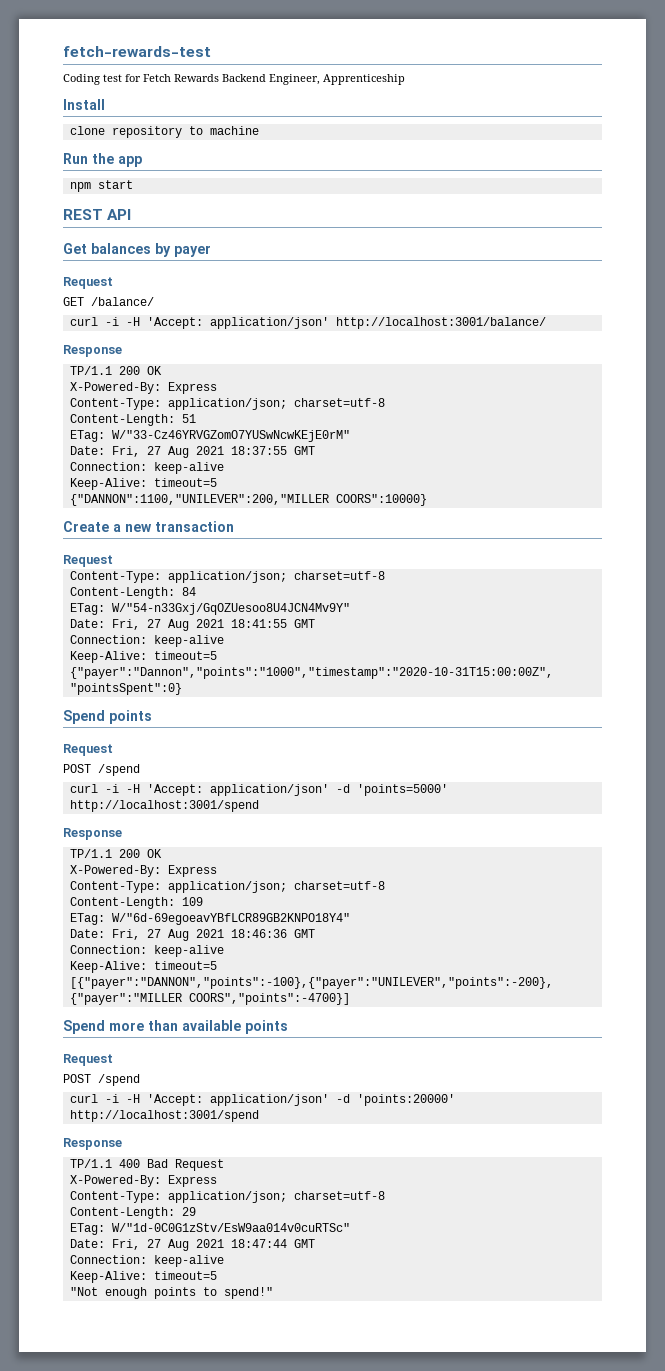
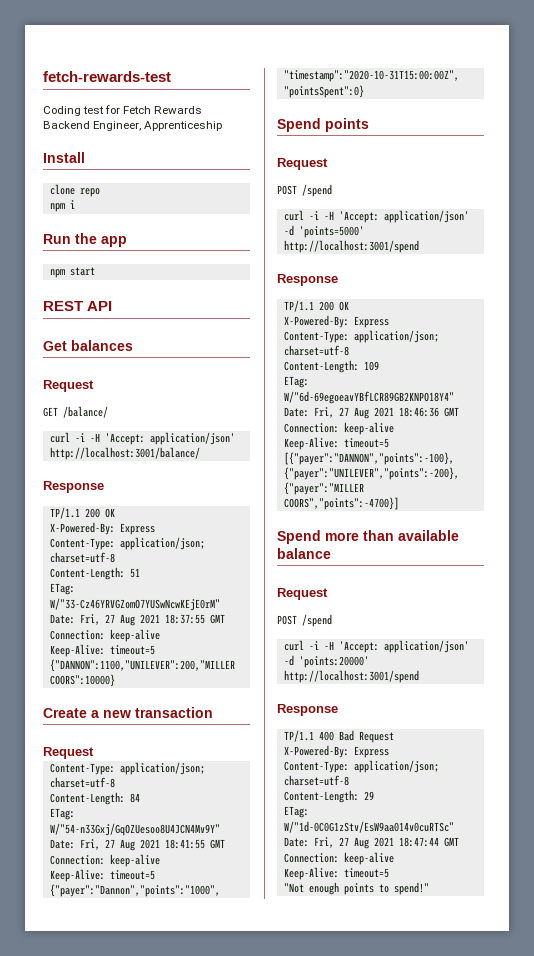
- clone repository to machine
+ clone repo
+ npm i
- Get balances by payer
+ Get balances
- Spend more than available points
+ Spend more than available balance

